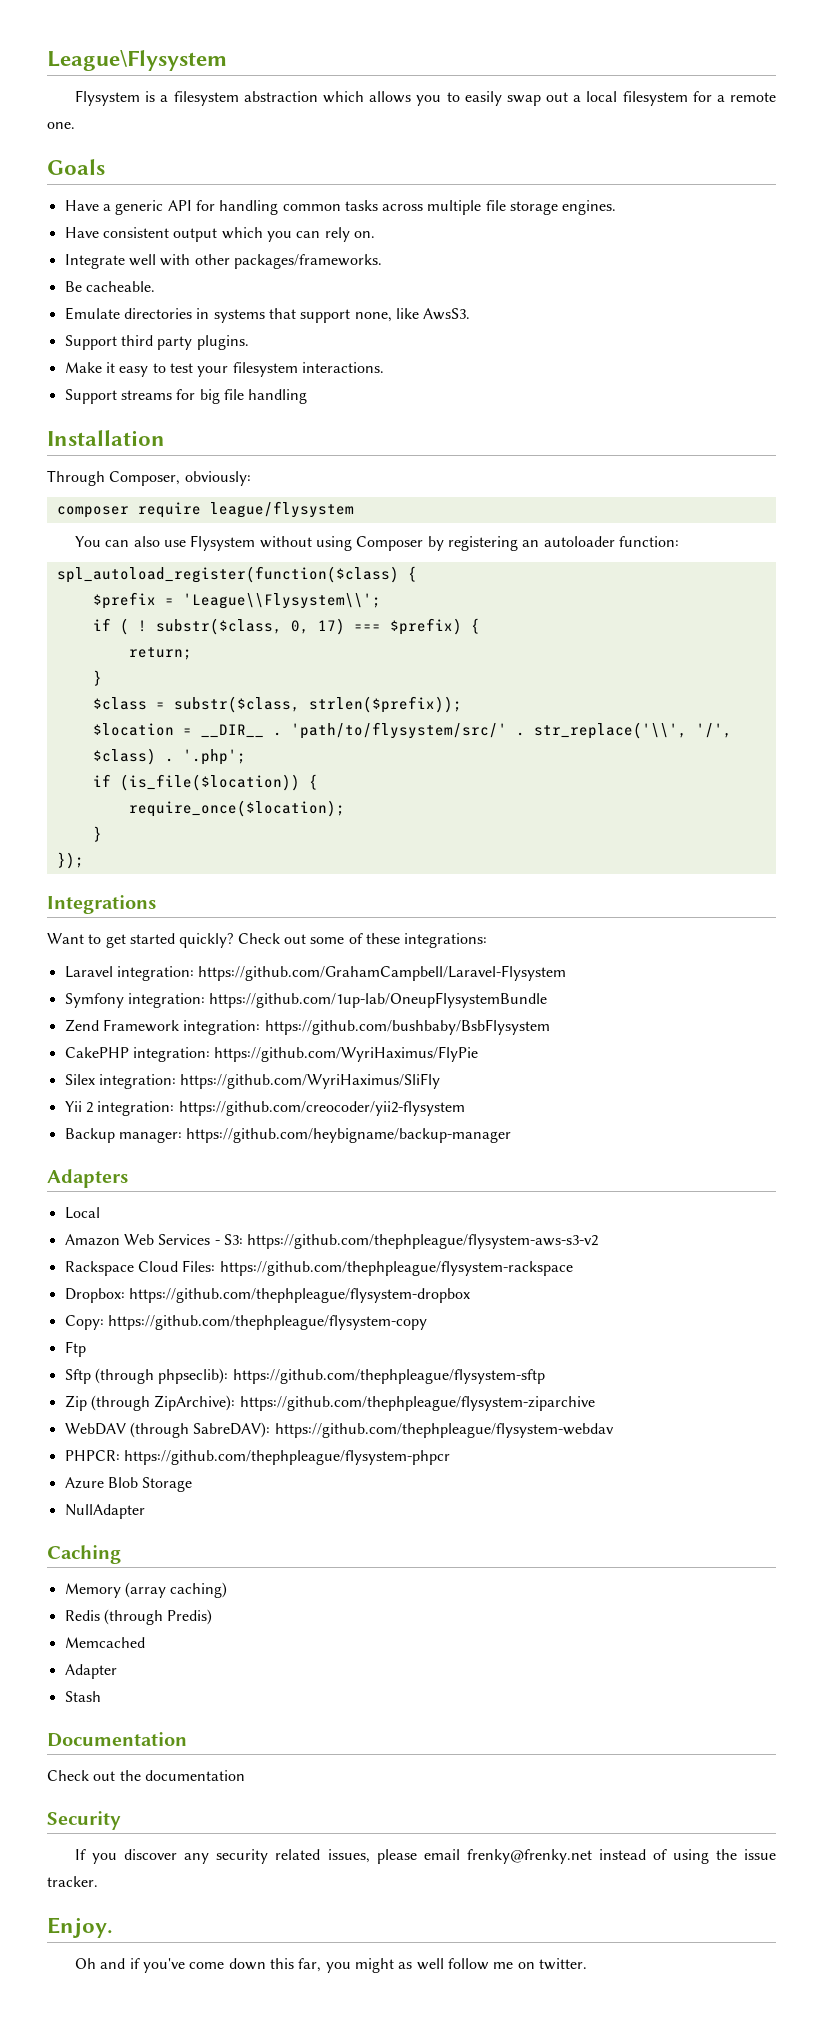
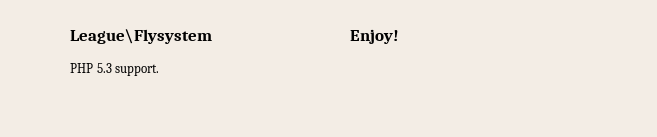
- Flysystem is a filesystem abstraction which allows you to easily swap out a local filesystem for a remote one.
- Goals
- Have a generic API for handling common tasks across multiple file storage engines.
- Have consistent output which you can rely on.
- Integrate well with other packages/frameworks.
- Be cacheable.
- Emulate directories in systems that support none, like AwsS3.
- Support third party plugins.
- Make it easy to test your filesystem interactions.
- Support streams for big file handling
- Installation
- Through Composer, obviously:
- composer require league/flysystem
- You can also use Flysystem without using Composer by registering an autoloader function:
- spl_autoload_register(function($class) {
- $prefix = 'League\\Flysystem\\';
- if ( ! substr($class, 0, 17) === $prefix) {
- return;
- }
- $class = substr($class, strlen($prefix));
- $location = __DIR__ . 'path/to/flysystem/src/' . str_replace('\\', '/', $class) . '.php';
- if (is_file($location)) {
- require_once($location);
- }
- });
- Integrations
- Want to get started quickly? Check out some of these integrations:
- Laravel integration: https://github.com/GrahamCampbell/Laravel-Flysystem
- Symfony integration: https://github.com/1up-lab/OneupFlysystemBundle
- Zend Framework integration: https://github.com/bushbaby/BsbFlysystem
- CakePHP integration: https://github.com/WyriHaximus/FlyPie
- Silex integration: https://github.com/WyriHaximus/SliFly
- Yii 2 integration: https://github.com/creocoder/yii2-flysystem
- Backup manager: https://github.com/heybigname/backup-manager
- Adapters
- Local
- Amazon Web Services - S3: https://github.com/thephpleague/flysystem-aws-s3-v2
- Rackspace Cloud Files: https://github.com/thephpleague/flysystem-rackspace
- Dropbox: https://github.com/thephpleague/flysystem-dropbox
- Copy: https://github.com/thephpleague/flysystem-copy
- Ftp
- Sftp (through phpseclib): https://github.com/thephpleague/flysystem-sftp
- Zip (through ZipArchive): https://github.com/thephpleague/flysystem-ziparchive
- WebDAV (through SabreDAV): https://github.com/thephpleague/flysystem-webdav
- PHPCR: https://github.com/thephpleague/flysystem-phpcr
- Azure Blob Storage
- NullAdapter
- Caching
- Memory (array caching)
- Redis (through Predis)
- Memcached
- Adapter
- Stash
- Documentation
- Check out the documentation
- Security
- If you discover any security related issues, please email frenky@frenky.net instead of using the issue tracker.
- Enjoy.
- Oh and if you've come down this far, you might as well follow me on twitter.
+ PHP 5.3 support.
+ Enjoy!

